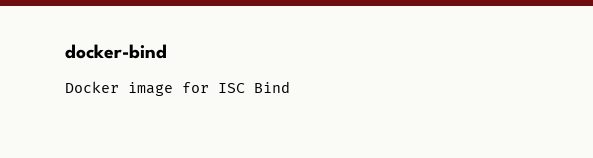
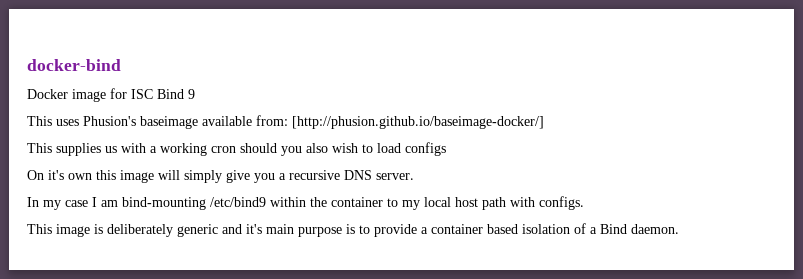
- Docker image for ISC Bind
+ Docker image for ISC Bind 9
+ This uses Phusion's baseimage available from: [http://phusion.github.io/baseimage-docker/]
+ This supplies us with a working cron should you also wish to load configs
+ On it's own this image will simply give you a recursive DNS server.
+ In my case I am bind-mounting /etc/bind9 within the container to my local host path with configs.
+ This image is deliberately generic and it's main purpose is to provide a container based isolation of a Bind daemon.

